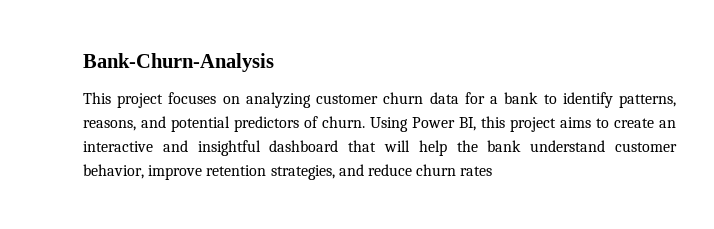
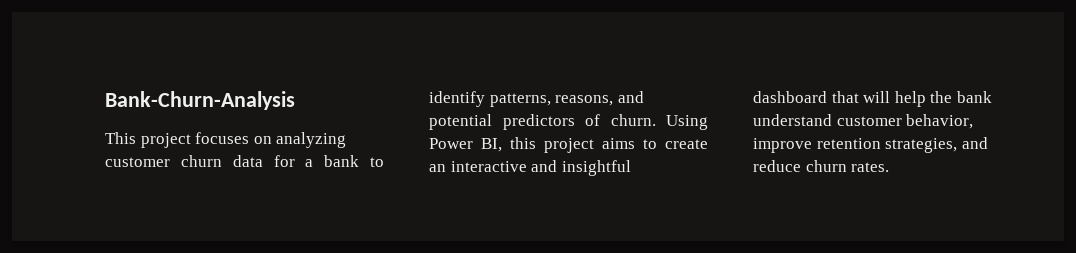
- Using Power BI, this project aims to create an interactive and insightful dashboard that will help the bank understand customer behavior, improve retention strategies, and reduce churn rates
+ Using Power BI, this project aims to create an interactive and insightful dashboard that will help the bank understand customer behavior, improve retention strategies, and reduce churn rates.

